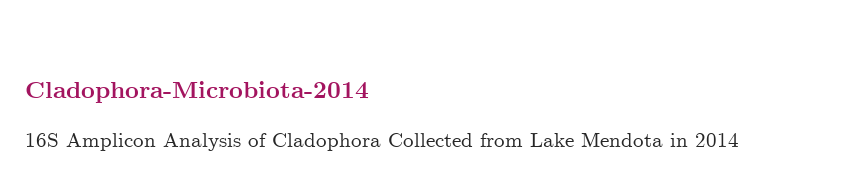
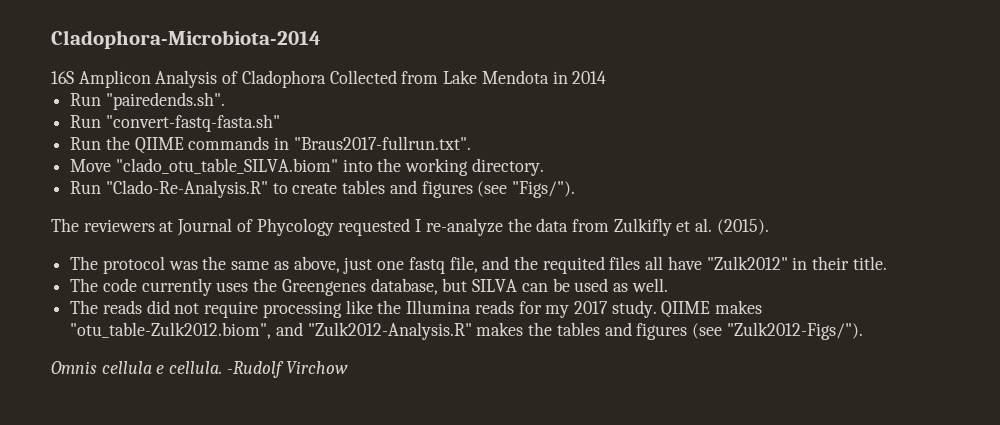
+ Run "pairedends.sh".
+ Run "convert-fastq-fasta.sh"
+ Run the QIIME commands in "Braus2017-fullrun.txt".
+ Move "clado_otu_table_SILVA.biom" into the working directory.
+ Run "Clado-Re-Analysis.R" to create tables and figures (see "Figs/").
+ The reviewers at Journal of Phycology requested I re-analyze the data from Zulkifly et al. (2015).
+ The protocol was the same as above, just one fastq file, and the requited files all have "Zulk2012" in their title.
+ The code currently uses the Greengenes database, but SILVA can be used as well.
+ The reads did not require processing like the Illumina reads for my 2017 study. QIIME makes "otu_table-Zulk2012.biom", and "Zulk2012-Analysis.R" makes the tables and figures (see "Zulk2012-Figs/").
+ Omnis cellula e cellula. -Rudolf Virchow

